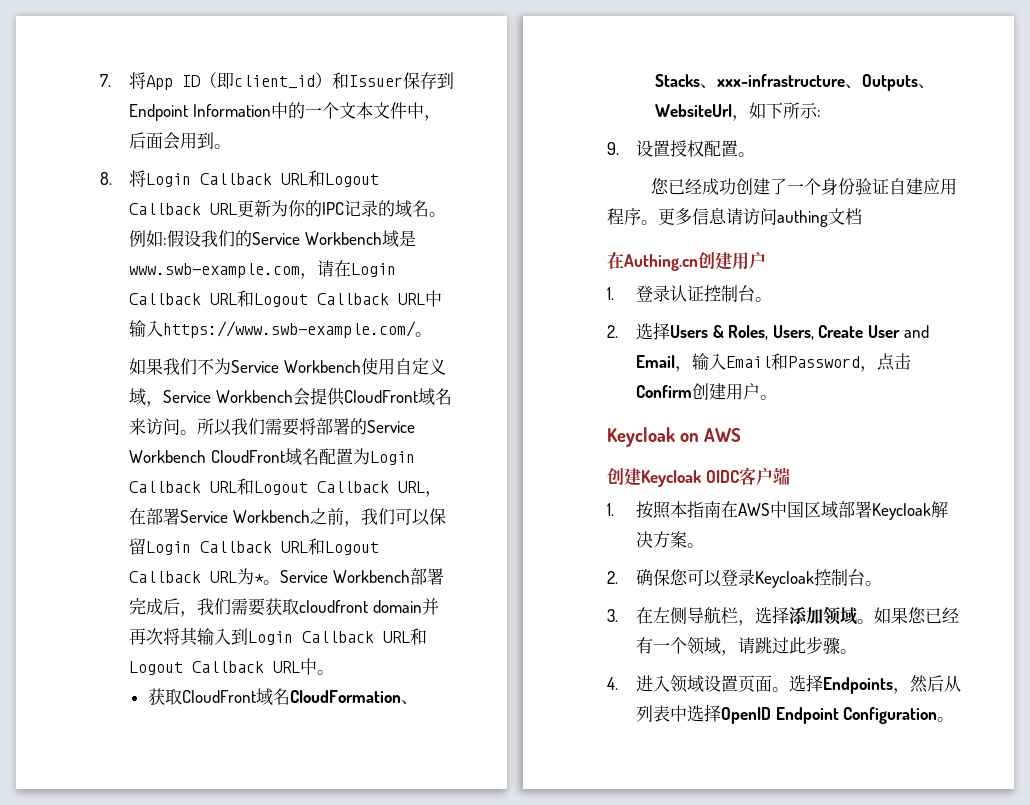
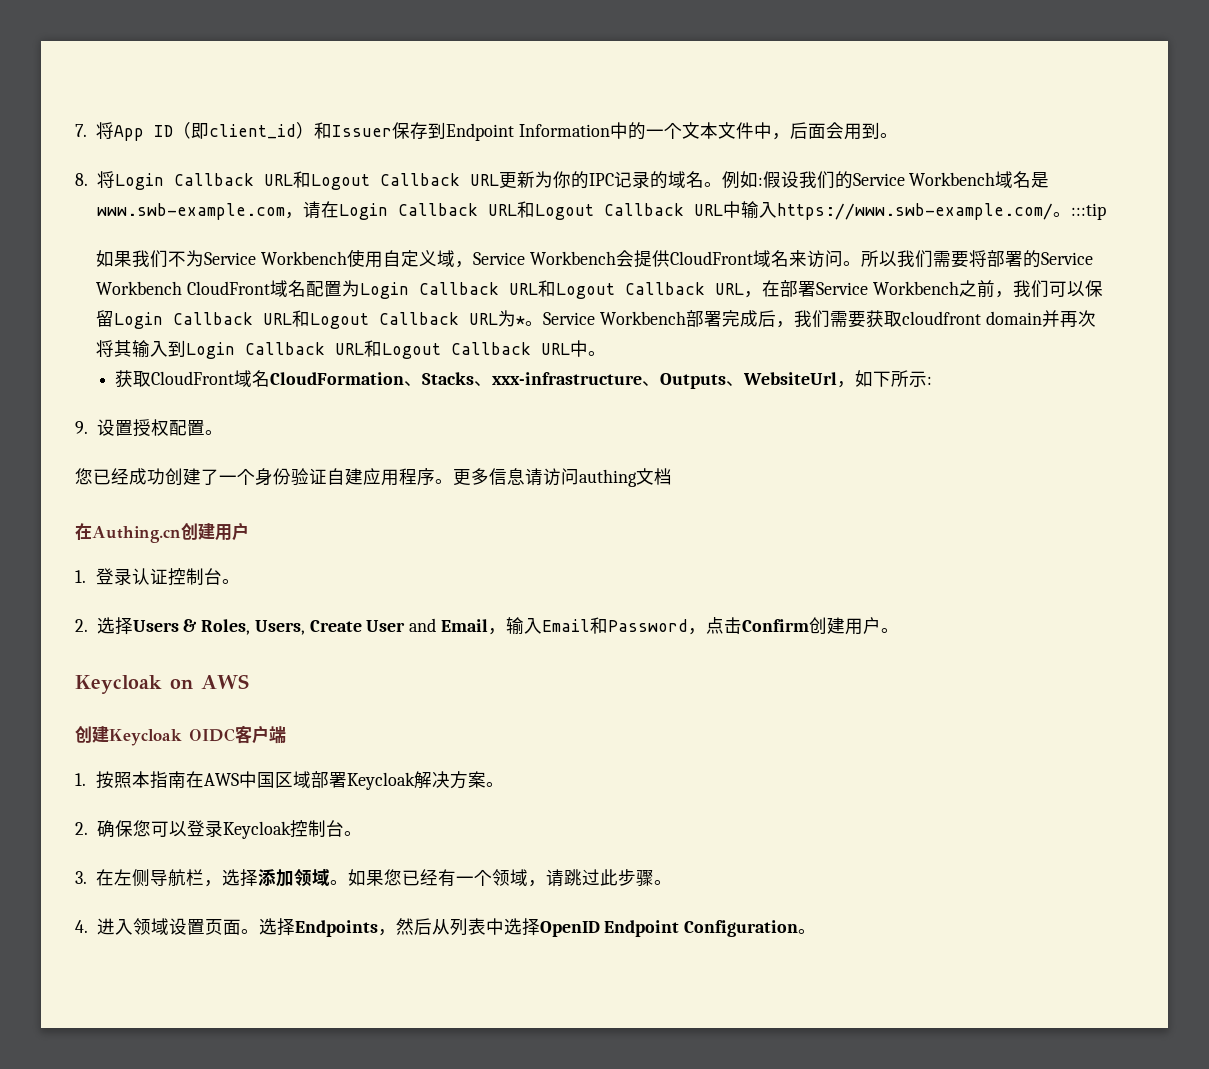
- 例如:假设我们的Service Workbench域是www.swb-example.com，请在Login Callback URL和Logout Callback URL中输入https://www.swb-example.com/。
+ 例如:假设我们的Service Workbench域名是www.swb-example.com，请在Login Callback URL和Logout Callback URL中输入https://www.swb-example.com/。:::tip

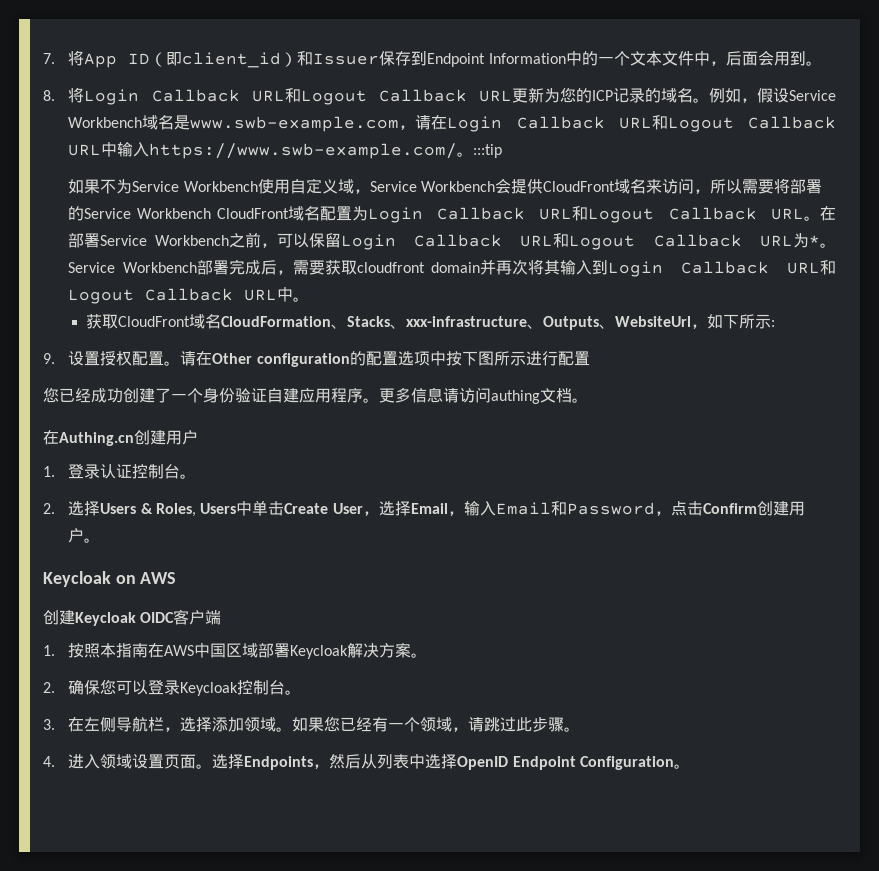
- 8.将Login Callback URL和Logout Callback URL更新为你的IPC记录的域名。
+ 8.将Login Callback URL和Logout Callback URL更新为您的ICP记录的域名。
- 例如:假设我们的Service Workbench域名是www.swb-example.com，请在Login Callback URL和Logout Callback URL中输入https://www.swb-example.com/。:::tip
+ 例如，假设Service Workbench域名是www.swb-example.com，请在Login Callback URL和Logout Callback URL中输入https://www.swb-example.com/。:::tip
- 如果我们不为Service Workbench使用自定义域，Service Workbench会提供CloudFront域名来访问。所以我们需要将部署的Service Workbench CloudFront域名配置为Login Callback URL和Logout Callback URL，在部署Service Workbench之前，我们可以保留Login Callback URL和Logout Callback URL为*。
+ 如果不为Service Workbench使用自定义域，Service Workbench会提供CloudFront域名来访问，所以需要将部署的Service Workbench CloudFront域名配置为Login Callback URL和Logout Callback URL。在部署Service Workbench之前，可以保留Login Callback URL和Logout Callback URL为*。
- Service Workbench部署完成后，我们需要获取cloudfront domain并再次将其输入到Login Callback URL和Logout Callback URL中。
+ Service Workbench部署完成后，需要获取cloudfront domain并再次将其输入到Login Callback URL和Logout Callback URL中。
+ 请在Other configuration的配置选项中按下图所示进行配置
- 更多信息请访问authing文档
+ 更多信息请访问authing文档。
- 2.选择Users & Roles, Users, Create User and Email，输入Email和Password，点击Confirm创建用户。
+ 2.选择Users & Roles, Users中单击Create User，选择Email，输入Email和Password，点击Confirm创建用户。

